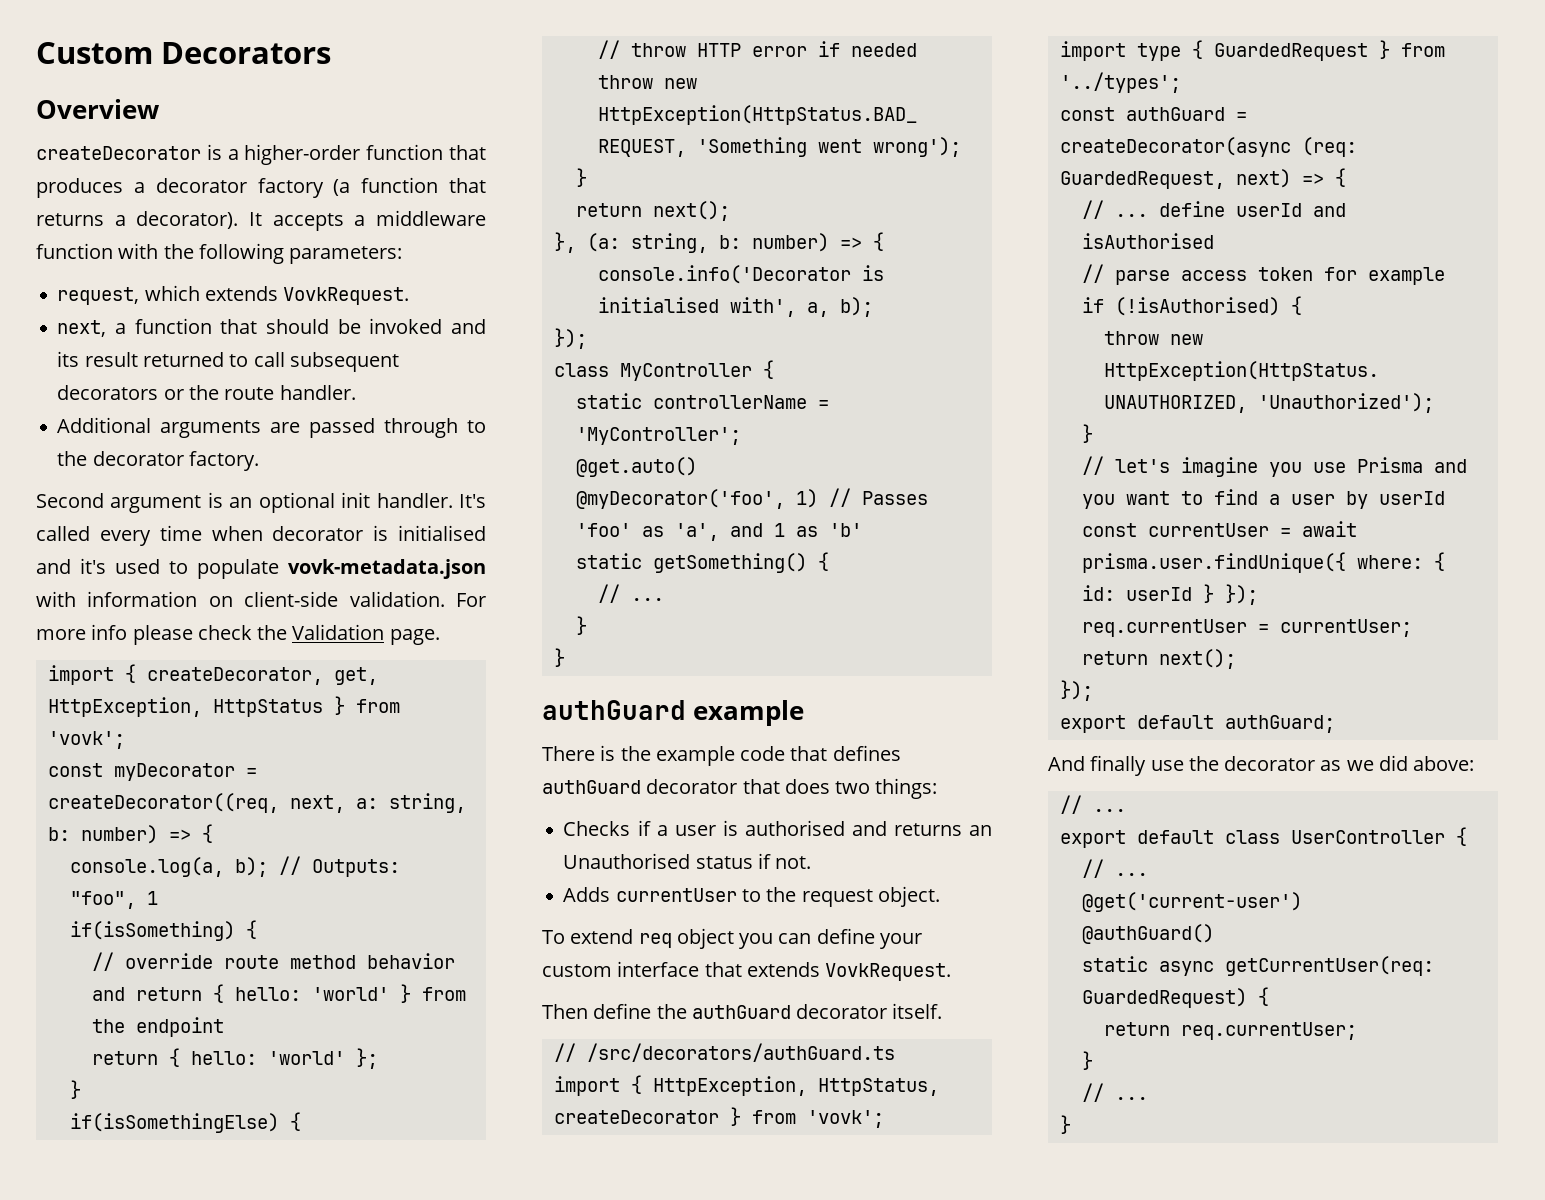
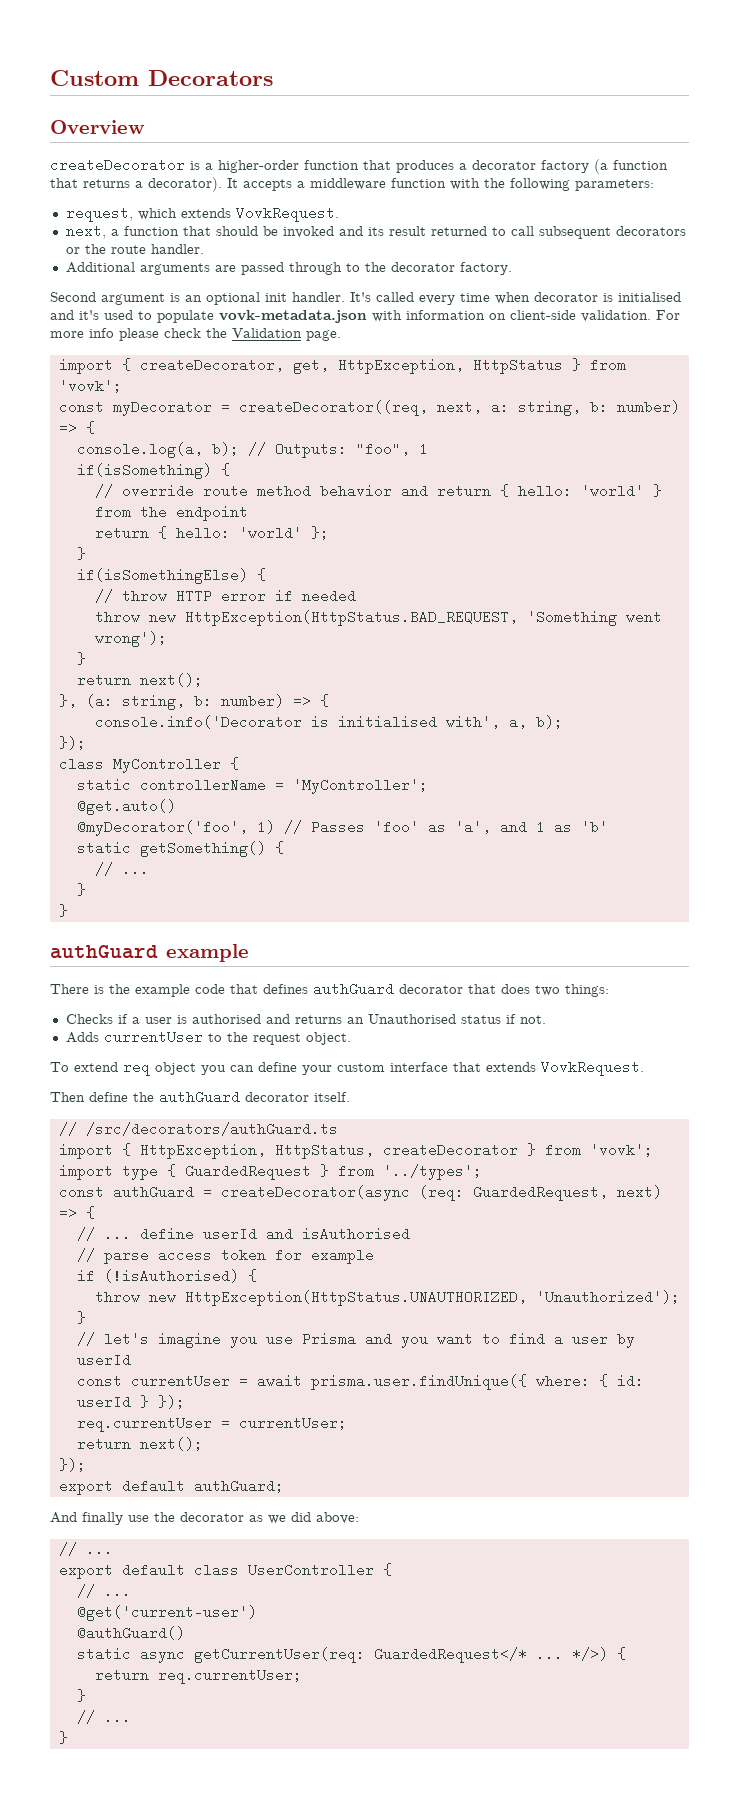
- static async getCurrentUser(req: GuardedRequest) {
+ static async getCurrentUser(req: GuardedRequest</* ... */>) {

